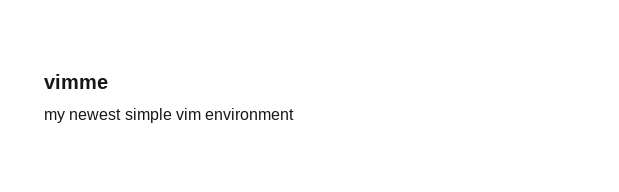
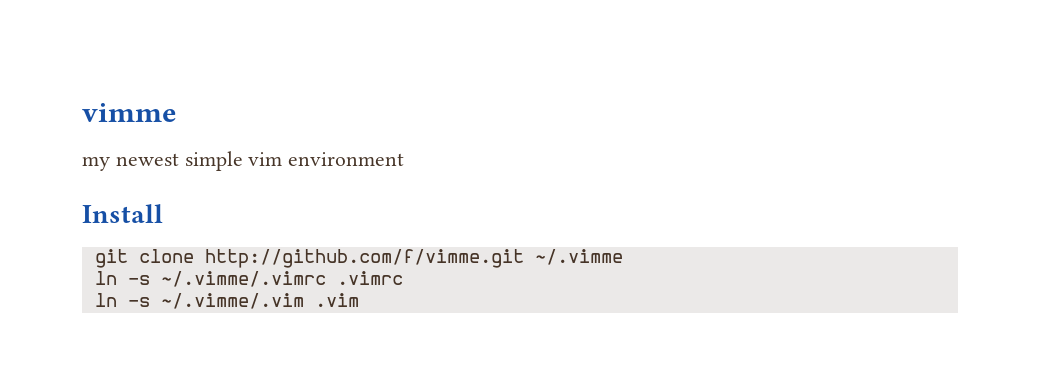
+ Install
+ git clone http://github.com/f/vimme.git ~/.vimme
+ ln -s ~/.vimme/.vimrc .vimrc
+ ln -s ~/.vimme/.vim .vim

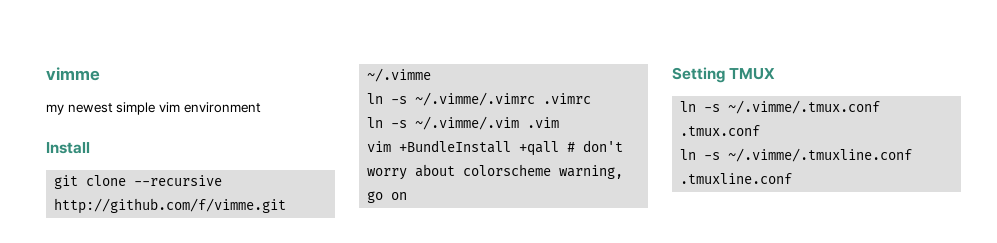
- git clone http://github.com/f/vimme.git ~/.vimme
+ git clone --recursive http://github.com/f/vimme.git ~/.vimme
+ vim +BundleInstall +qall # don't worry about colorscheme warning, go on
+ Setting TMUX
+ ln -s ~/.vimme/.tmux.conf .tmux.conf
+ ln -s ~/.vimme/.tmuxline.conf .tmuxline.conf

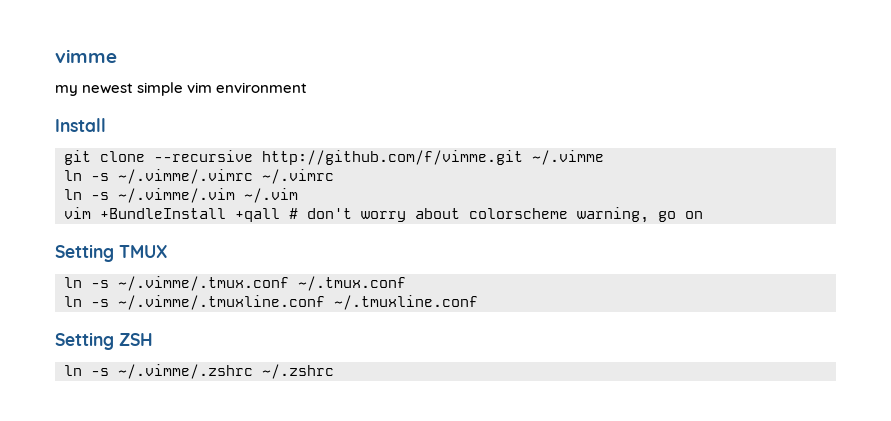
- ln -s ~/.vimme/.vimrc .vimrc
+ ln -s ~/.vimme/.vimrc ~/.vimrc
- ln -s ~/.vimme/.vim .vim
+ ln -s ~/.vimme/.vim ~/.vim
- ln -s ~/.vimme/.tmux.conf .tmux.conf
+ ln -s ~/.vimme/.tmux.conf ~/.tmux.conf
- ln -s ~/.vimme/.tmuxline.conf .tmuxline.conf
+ ln -s ~/.vimme/.tmuxline.conf ~/.tmuxline.conf
+ Setting ZSH
+ ln -s ~/.vimme/.zshrc ~/.zshrc

